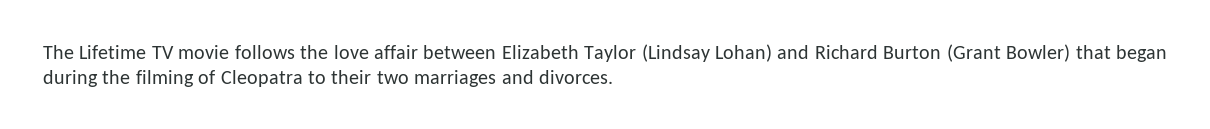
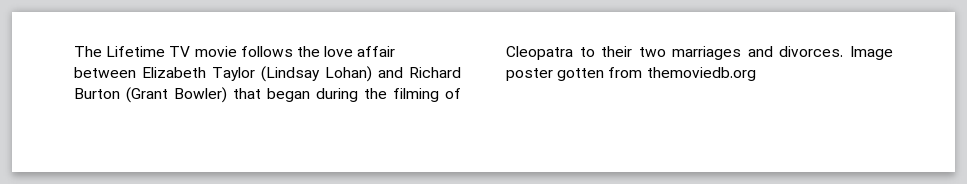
+ Image poster gotten from themoviedb.org

